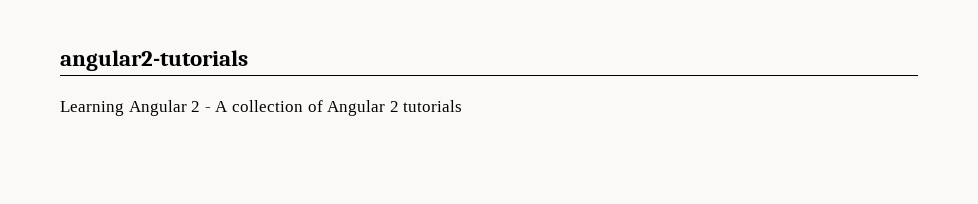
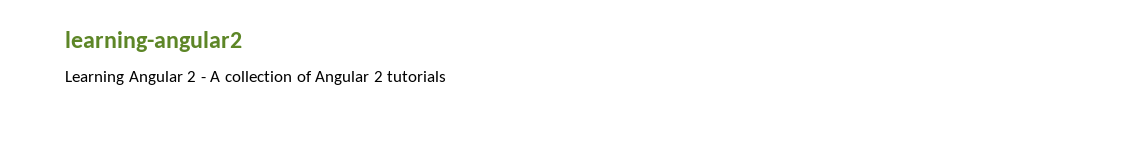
- angular2-tutorials
+ learning-angular2

